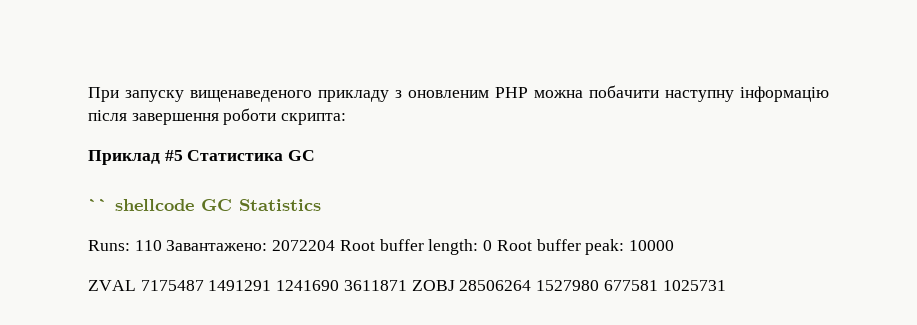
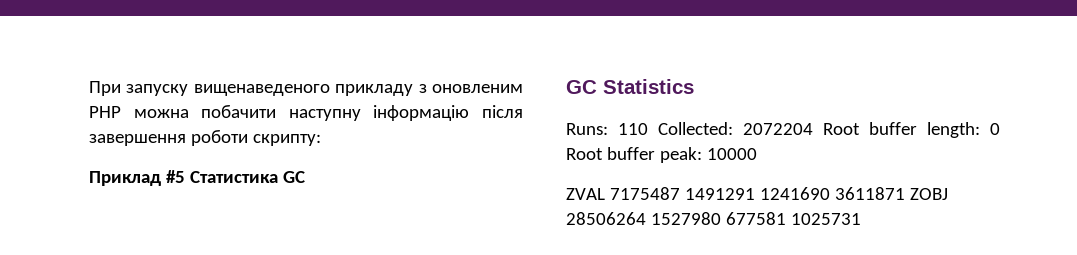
- При запуску вищенаведеного прикладу з оновленим PHP можна побачити наступну інформацію після завершення роботи скрипта:
+ При запуску вищенаведеного прикладу з оновленим PHP можна побачити наступну інформацію після завершення роботи скрипту:
- `` shellcode GC Statistics
+ GC Statistics
- Runs: 110 Завантажено: 2072204 Root buffer length: 0 Root buffer peak: 10000
+ Runs: 110 Collected: 2072204 Root buffer length: 0 Root buffer peak: 10000

